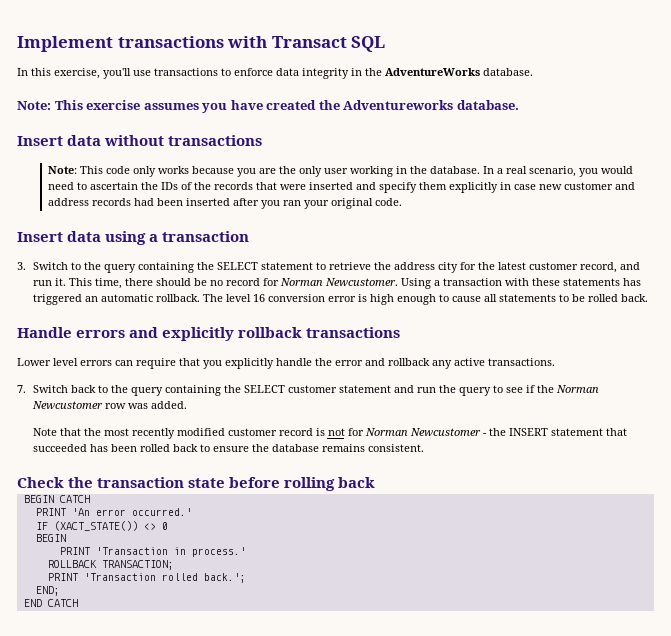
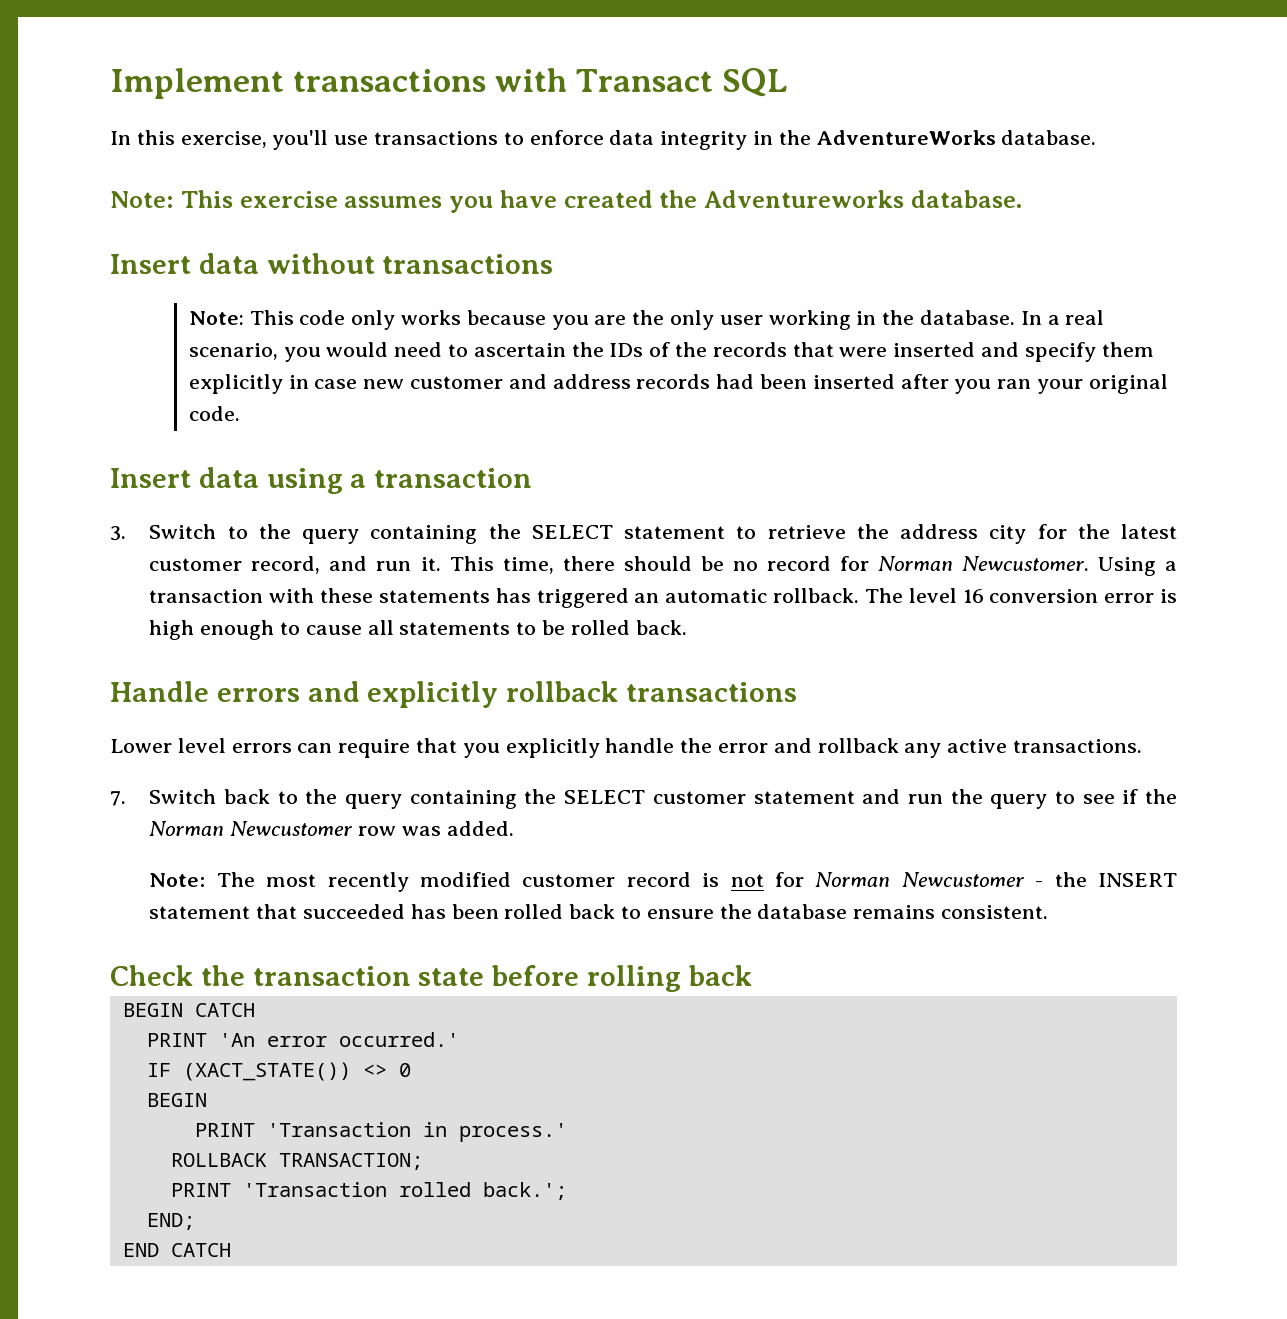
- Note that the most recently modified customer record is not for Norman Newcustomer - the INSERT statement that succeeded has been rolled back to ensure the database remains consistent.
+ Note: The most recently modified customer record is not for Norman Newcustomer - the INSERT statement that succeeded has been rolled back to ensure the database remains consistent.

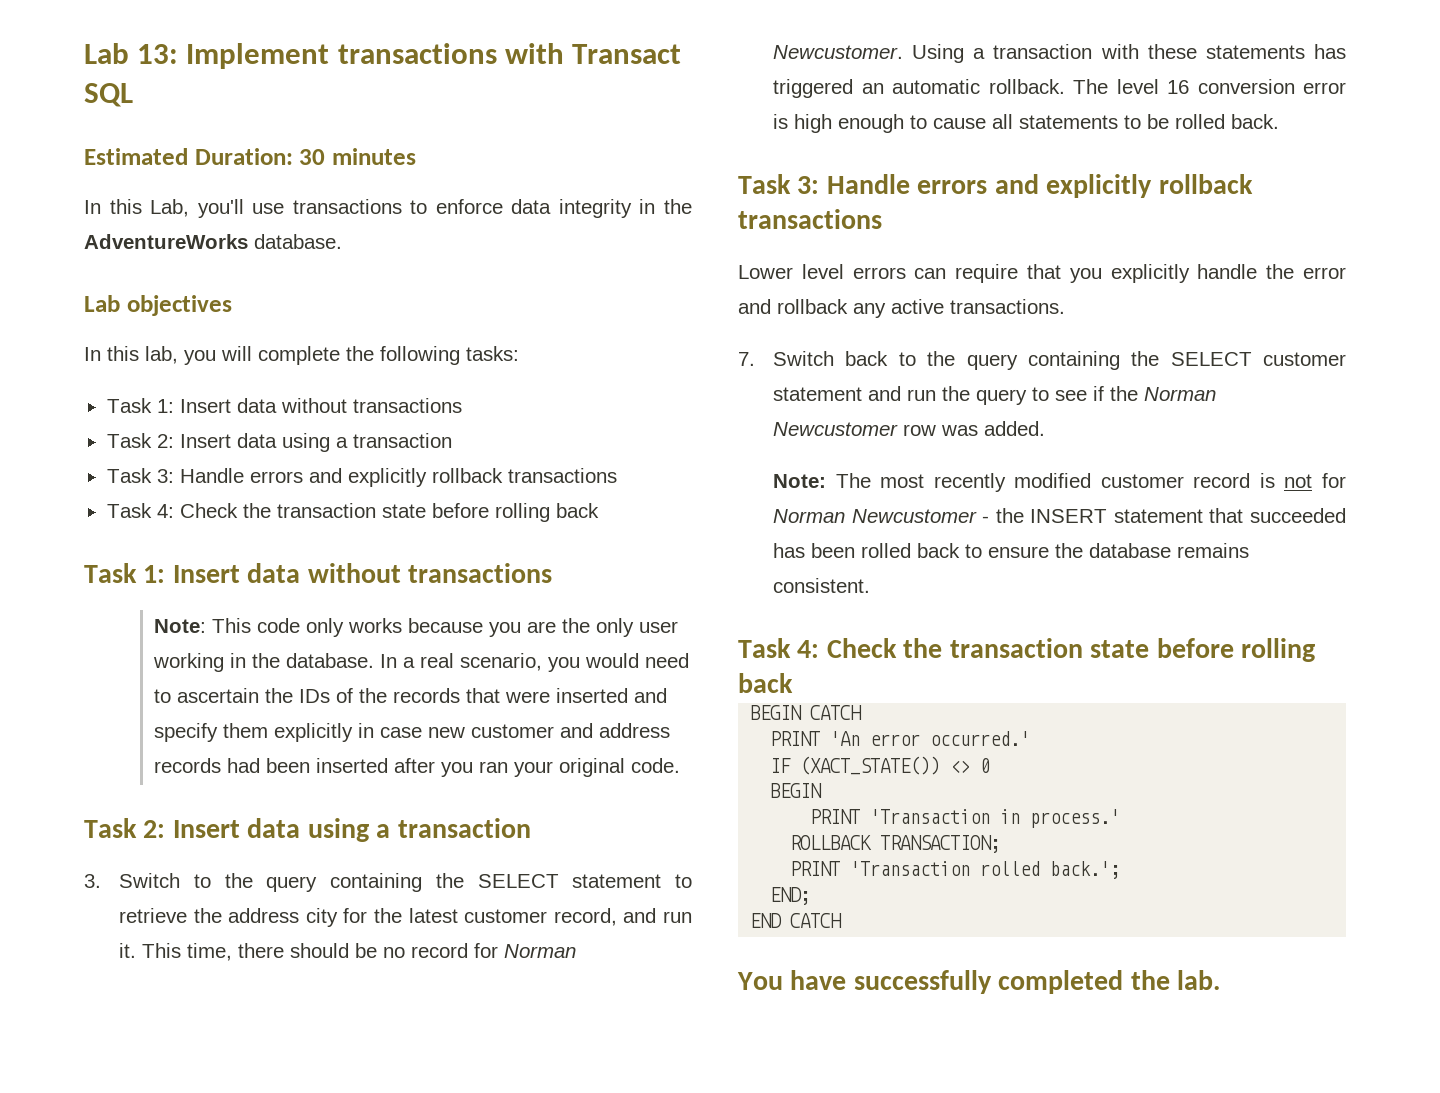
- Implement transactions with Transact SQL
+ Lab 13: Implement transactions with Transact SQL
- In this exercise, you'll use transactions to enforce data integrity in the AdventureWorks database.
+ Estimated Duration: 30 minutes
+ In this Lab, you'll use transactions to enforce data integrity in the AdventureWorks database.
- Note: This exercise assumes you have created the Adventureworks database.
- Insert data without transactions
+ Lab objectives
+ In this lab, you will complete the following tasks:
+ Task 1: Insert data without transactions
+ Task 2: Insert data using a transaction
+ Task 3: Handle errors and explicitly rollback transactions
+ Task 4: Check the transaction state before rolling back
+ Task 1: Insert data without transactions
  In a real scenario, you would need to ascertain the IDs of the records that were inserted and specify them explicitly in case new customer and address records had been inserted after you ran your original code.
- Insert data using a transaction
+ Task 2: Insert data using a transaction
  The level 16 conversion error is high enough to cause all statements to be rolled back.
- Handle errors and explicitly rollback transactions
+ Task 3: Handle errors and explicitly rollback transactions
  Note: The most recently modified customer record is not for Norman Newcustomer - the INSERT statement that succeeded has been rolled back to ensure the database remains consistent.
- Check the transaction state before rolling back
+ Task 4: Check the transaction state before rolling back
+ You have successfully completed the lab.

